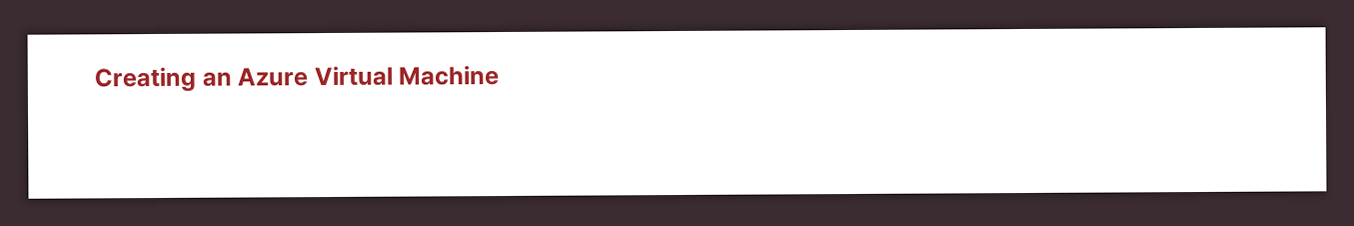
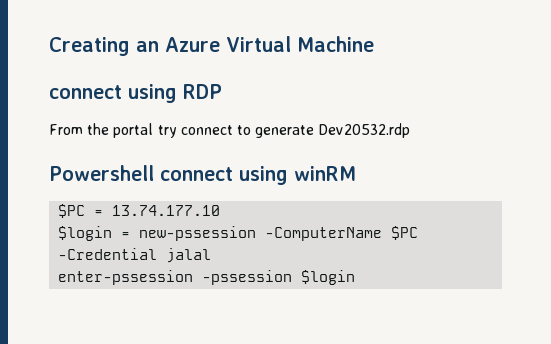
+ connect using RDP
+ From the portal try connect to generate Dev20532.rdp
+ Powershell connect using winRM
+ $PC = 13.74.177.10
+ $login = new-pssession -ComputerName $PC -Credential jalal
+ enter-pssession -pssession $login

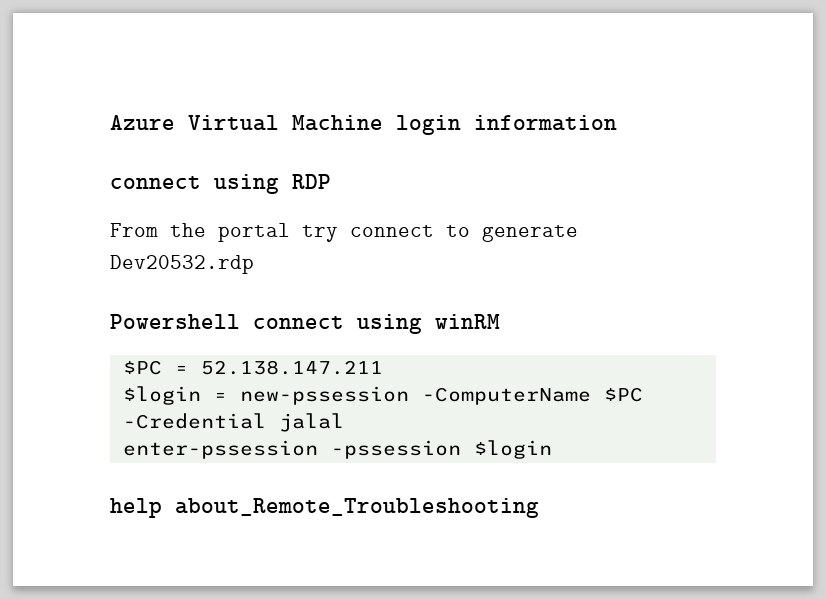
- Creating an Azure Virtual Machine
+ Azure Virtual Machine login information
- $PC = 13.74.177.10
+ $PC = 52.138.147.211
+ help about_Remote_Troubleshooting

